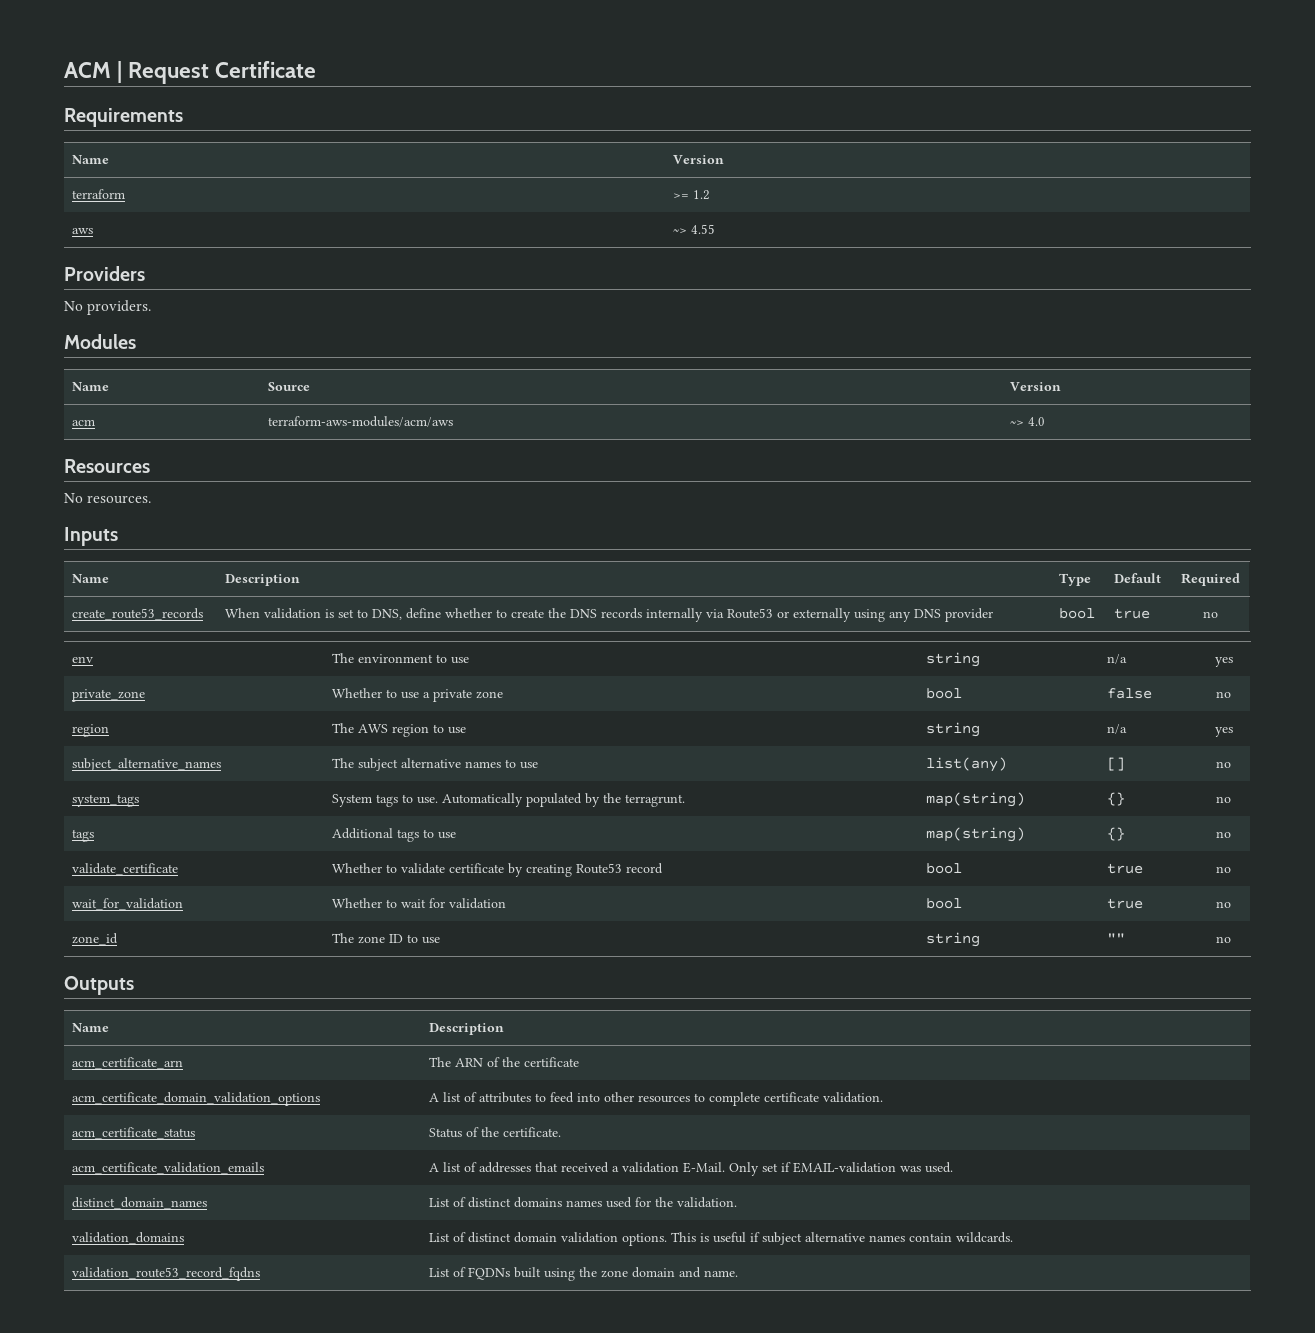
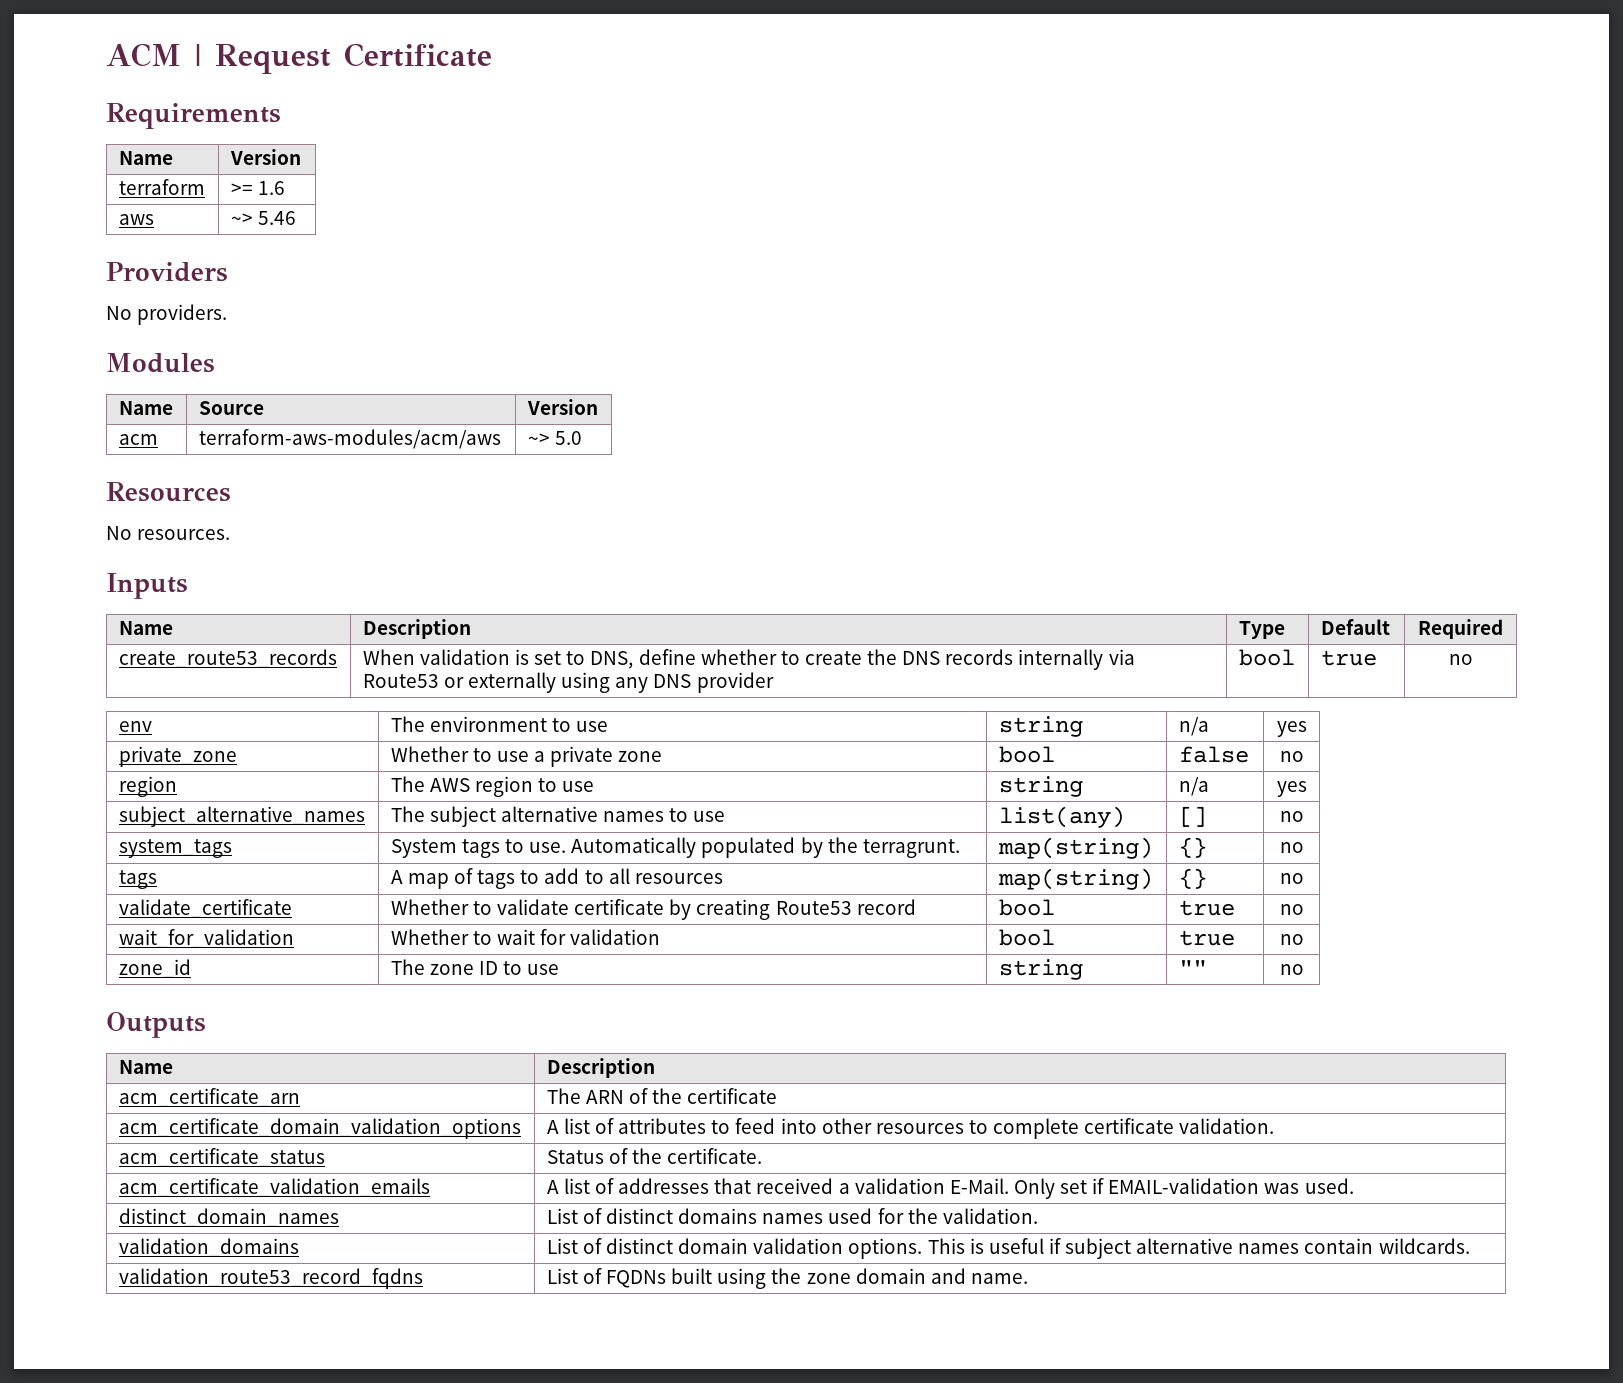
- terraform | >= 1.2
+ terraform | >= 1.6
- aws | ~> 4.55
+ aws | ~> 5.46
- acm | terraform-aws-modules/acm/aws | ~> 4.0
+ acm | terraform-aws-modules/acm/aws | ~> 5.0
- tags | Additional tags to use | map(string) | {} | no
+ tags | A map of tags to add to all resources | map(string) | {} | no

